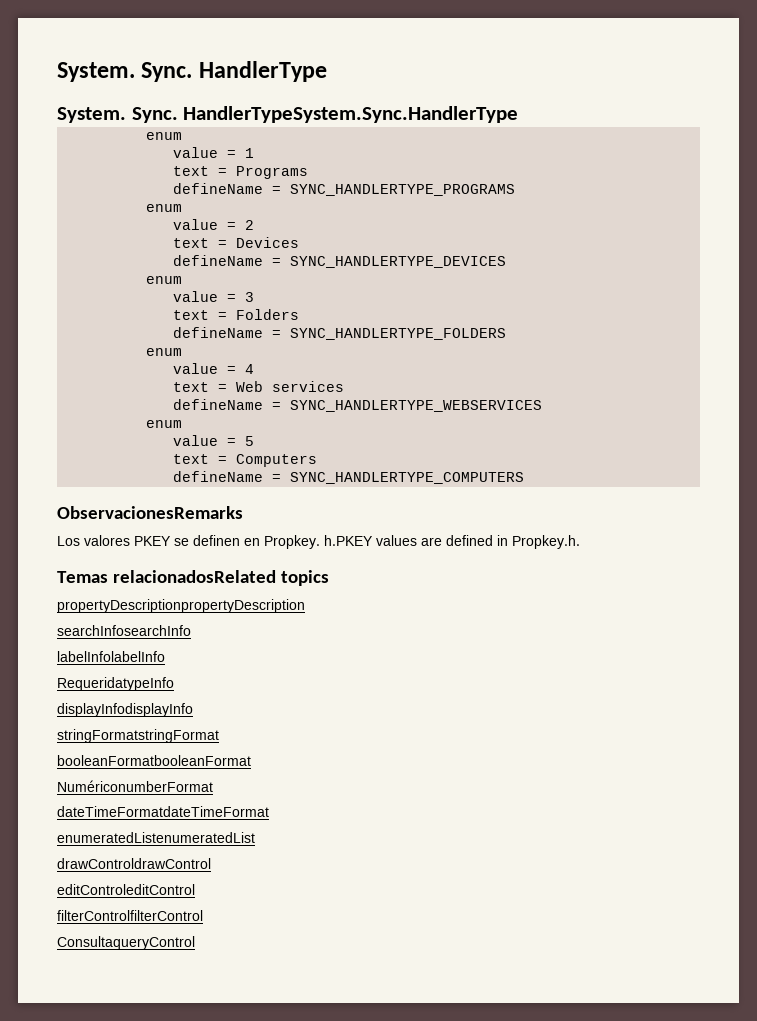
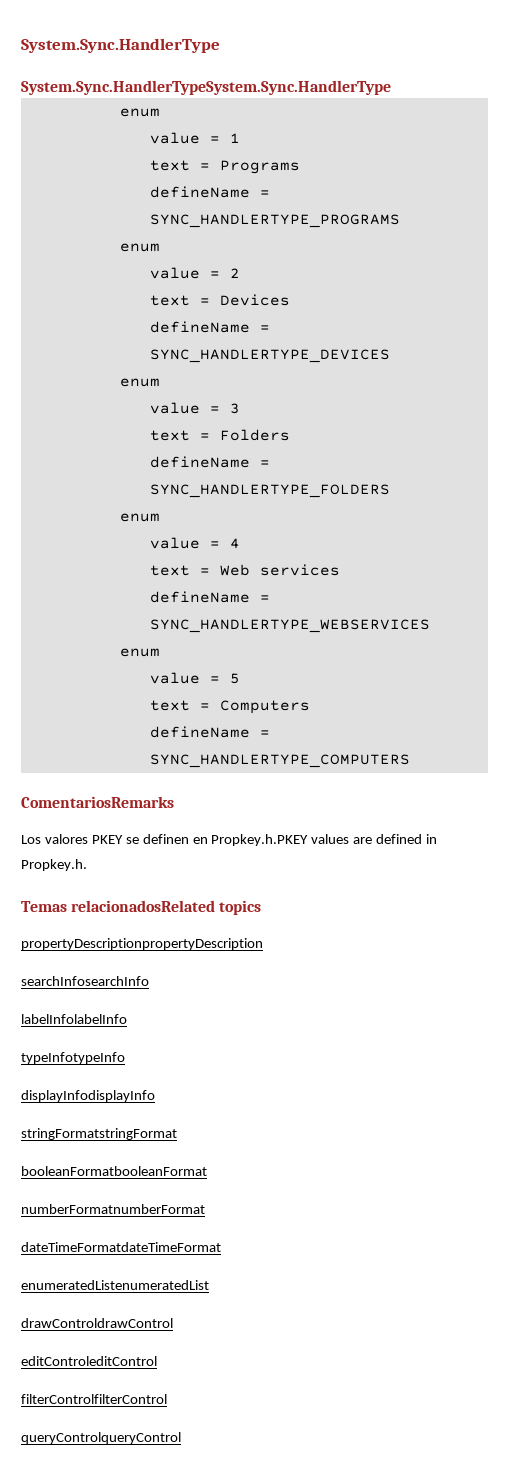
- System. Sync. HandlerType
- System. Sync. HandlerTypeSystem.Sync.HandlerType
+ System.Sync.HandlerType
+ System.Sync.HandlerTypeSystem.Sync.HandlerType
- ObservacionesRemarks
+ ComentariosRemarks
- Los valores PKEY se definen en Propkey. h.PKEY values are defined in Propkey.h.
+ Los valores PKEY se definen en Propkey.h.PKEY values are defined in Propkey.h.
- RequeridatypeInfo
+ typeInfotypeInfo
- NumériconumberFormat
+ numberFormatnumberFormat
- ConsultaqueryControl
+ queryControlqueryControl

